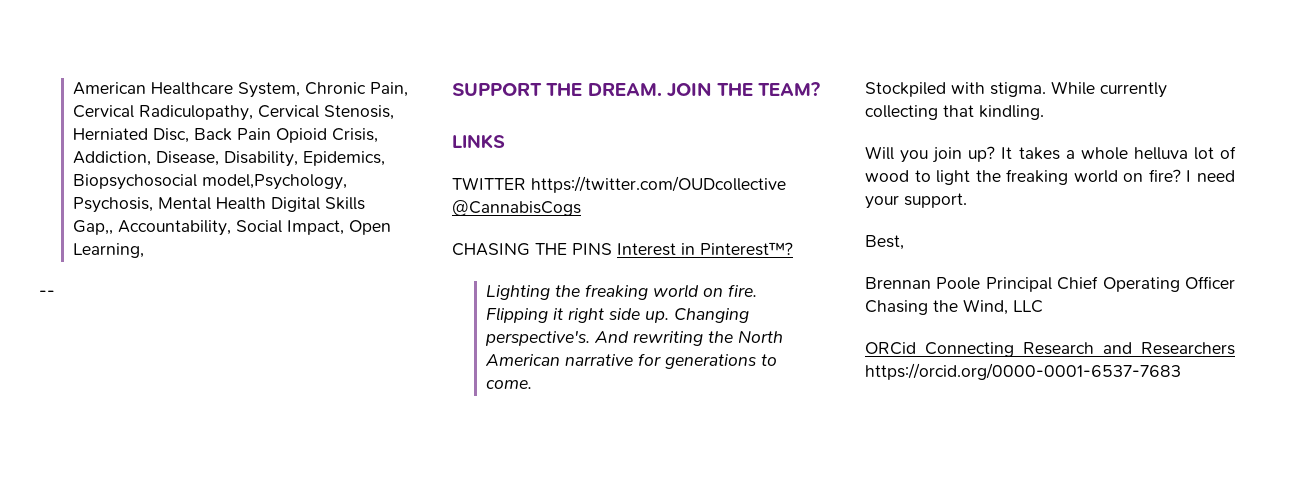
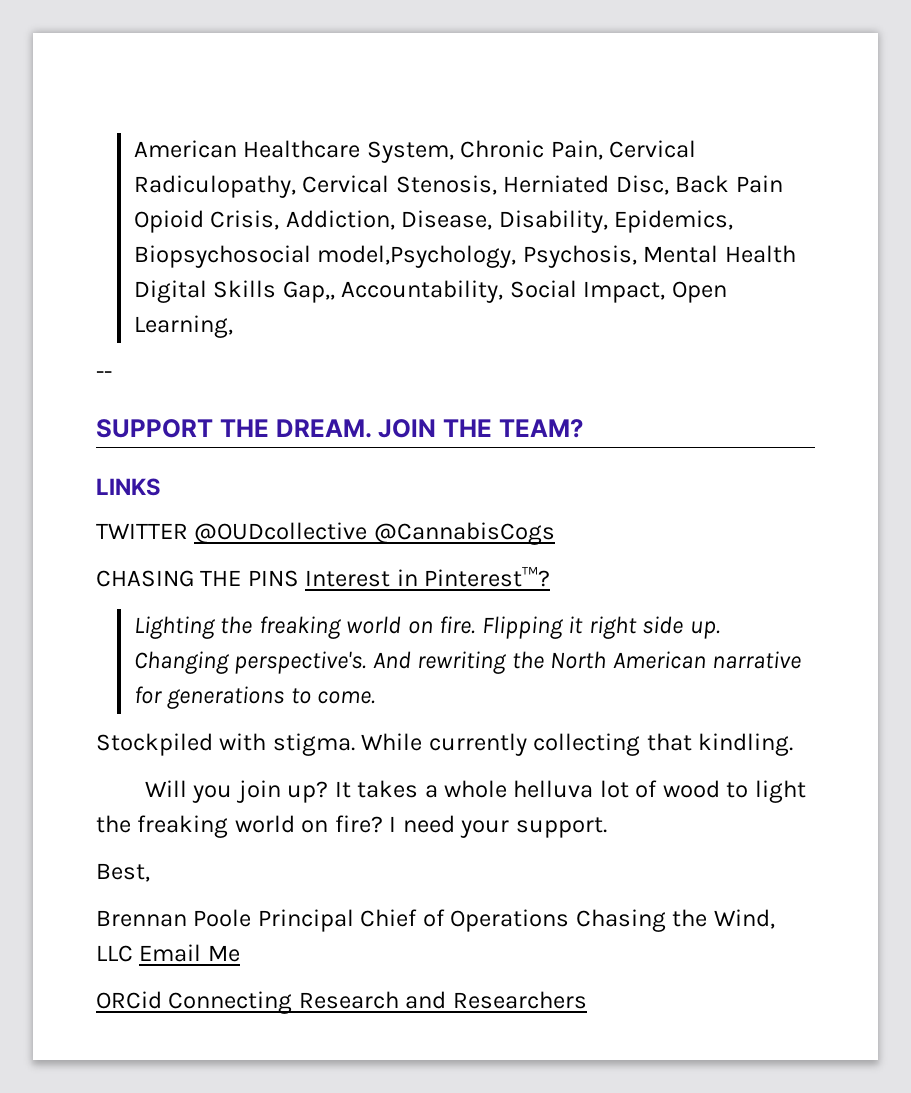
- TWITTER https://twitter.com/OUDcollective @CannabisCogs
+ TWITTER @OUDcollective @CannabisCogs
- Brennan Poole Principal Chief Operating Officer Chasing the Wind, LLC
+ Brennan Poole Principal Chief of Operations Chasing the Wind, LLC Email Me
- ORCid Connecting Research and Researchers https://orcid.org/0000-0001-6537-7683
+ ORCid Connecting Research and Researchers

